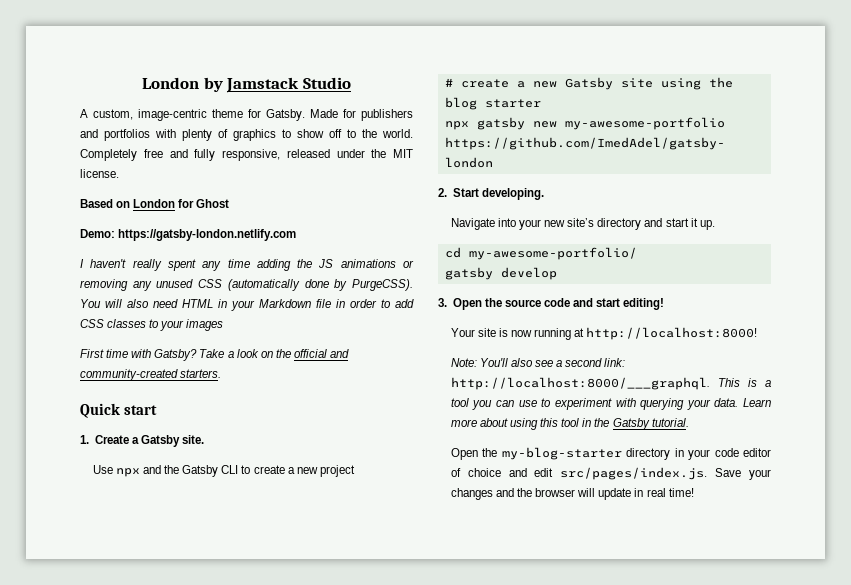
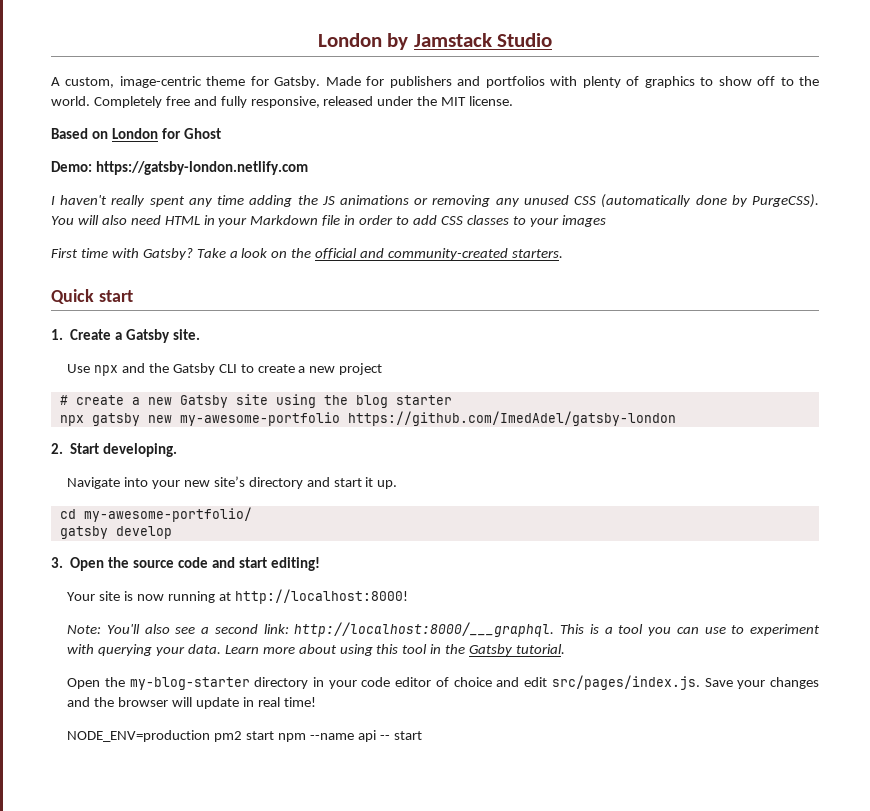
+ NODE_ENV=production pm2 start npm --name api -- start

